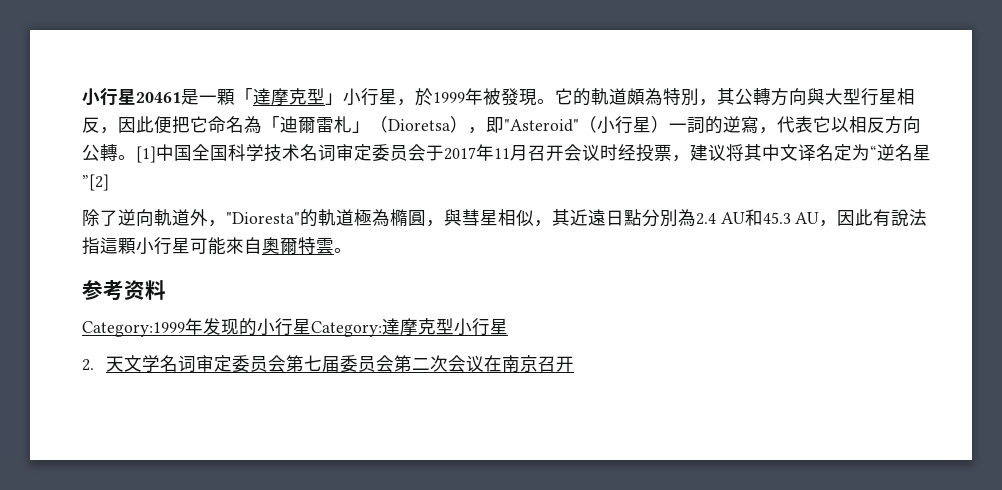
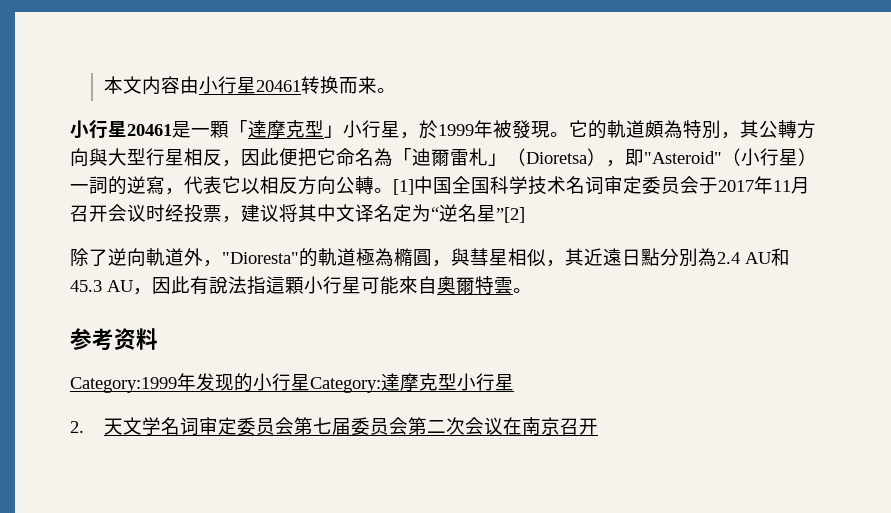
+ 本文内容由小行星20461转换而来。

